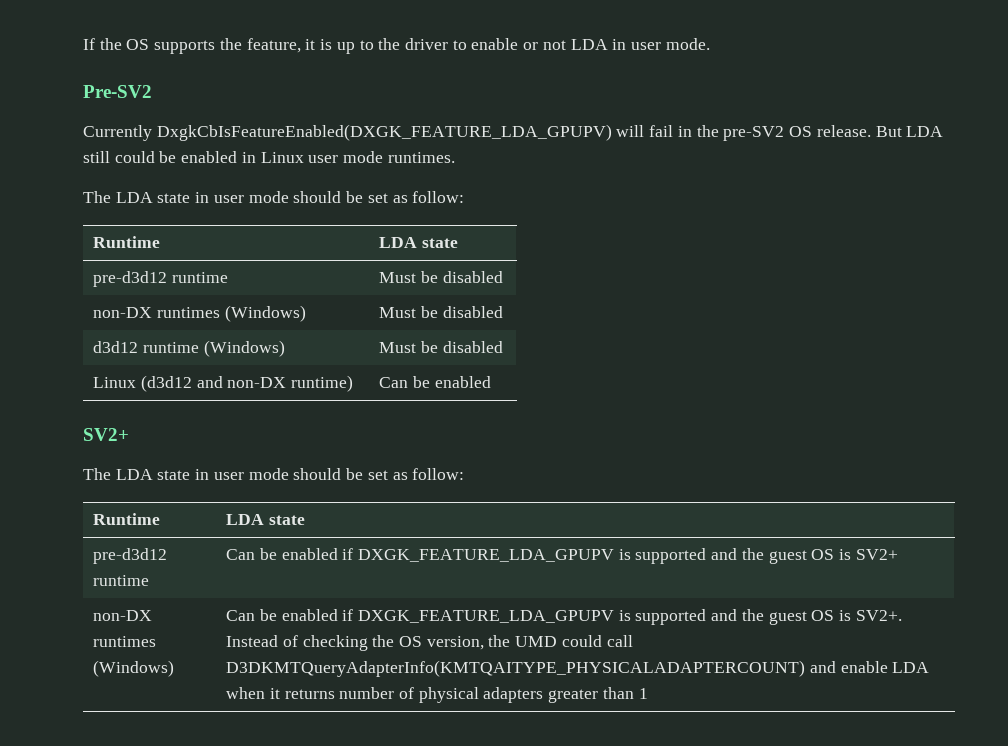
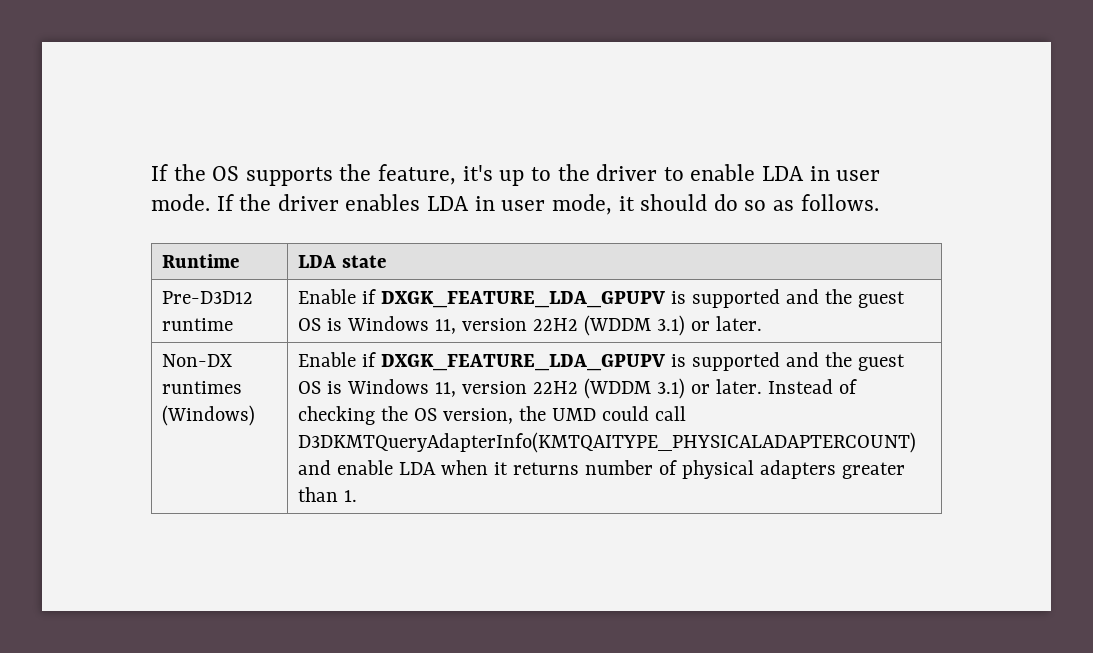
- If the OS supports the feature, it is up to the driver to enable or not LDA in user mode.
- Pre-SV2
- Currently DxgkCbIsFeatureEnabled(DXGK_FEATURE_LDA_GPUPV) will fail in the pre-SV2 OS release. But LDA still could be enabled in Linux user mode runtimes.
- The LDA state in user mode should be set as follow:
+ If the OS supports the feature, it's up to the driver to enable LDA in user mode. If the driver enables LDA in user mode, it should do so as follows.
  Runtime | LDA state
- pre-d3d12 runtime | Must be disabled
- non-DX runtimes (Windows) | Must be disabled
- d3d12 runtime (Windows) | Must be disabled
- Linux (d3d12 and non-DX runtime) | Can be enabled
- SV2+
- The LDA state in user mode should be set as follow:
- Runtime | LDA state
- pre-d3d12 runtime | Can be enabled if DXGK_FEATURE_LDA_GPUPV is supported and the guest OS is SV2+
- non-DX runtimes (Windows) | Can be enabled if DXGK_FEATURE_LDA_GPUPV is supported and the guest OS is SV2+. Instead of checking the OS version, the UMD could call D3DKMTQueryAdapterInfo(KMTQAITYPE_PHYSICALADAPTERCOUNT) and enable LDA when it returns number of physical adapters greater than 1
+ Pre-D3D12 runtime | Enable if DXGK_FEATURE_LDA_GPUPV is supported and the guest OS is Windows 11, version 22H2 (WDDM 3.1) or later.
+ Non-DX runtimes (Windows) | Enable if DXGK_FEATURE_LDA_GPUPV is supported and the guest OS is Windows 11, version 22H2 (WDDM 3.1) or later. Instead of checking the OS version, the UMD could call D3DKMTQueryAdapterInfo(KMTQAITYPE_PHYSICALADAPTERCOUNT) and enable LDA when it returns number of physical adapters greater than 1.

